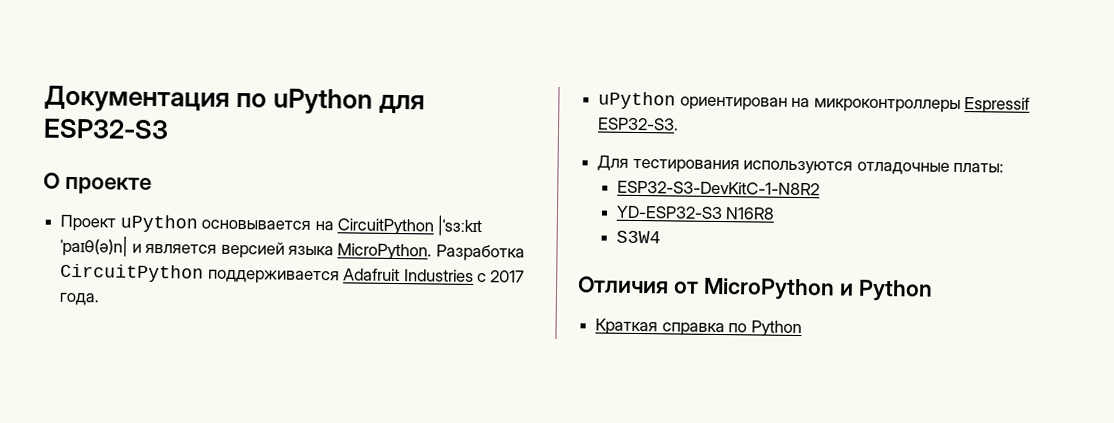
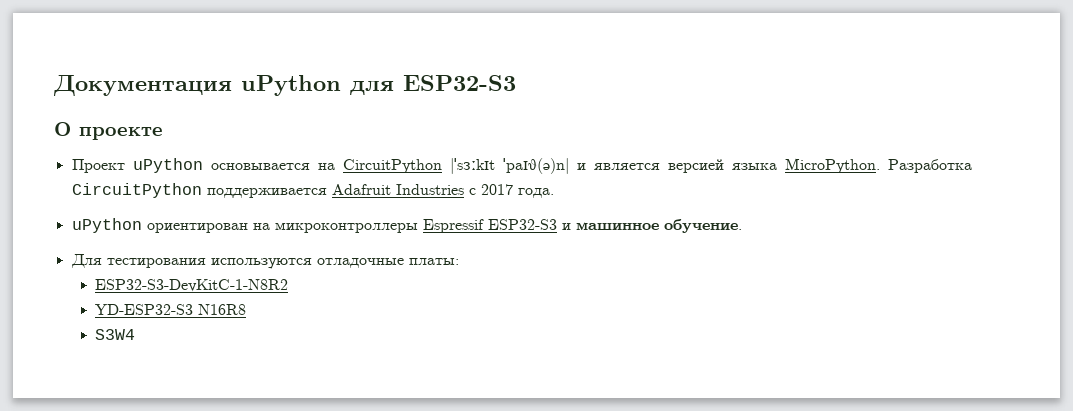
- Документация по uPython для ESP32-S3
+ Документация uPython для ESP32-S3
- uPython ориентирован на микроконтроллеры Espressif ESP32-S3.
+ uPython ориентирован на микроконтроллеры Espressif ESP32-S3 и машинное обучение.
- Отличия от MicroPython и Python
- Краткая справка по Python

